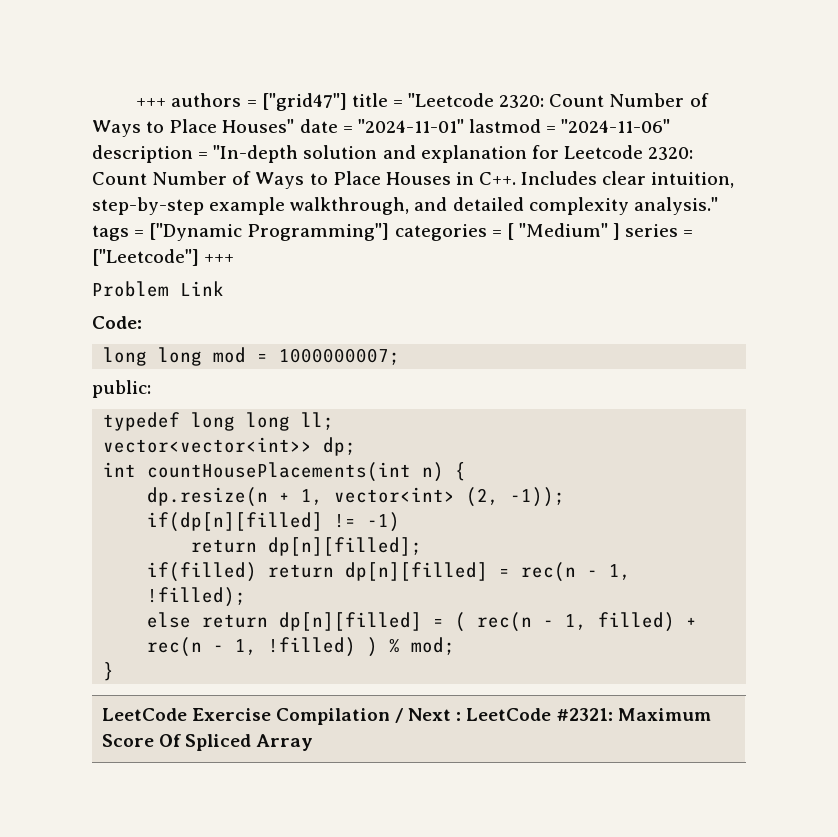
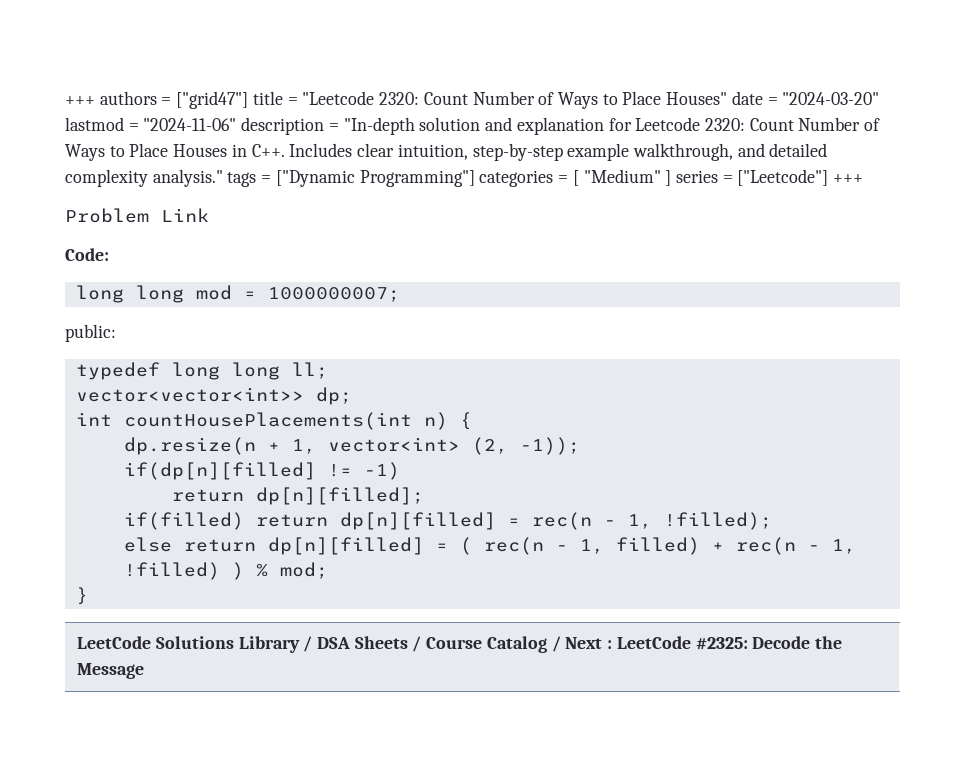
- Count Number of Ways to Place Houses" date = "2024-11-01" lastmod = "2024-11-06" description = "In-depth solution and explanation for Leetcode 2320:
+ Count Number of Ways to Place Houses" date = "2024-03-20" lastmod = "2024-11-06" description = "In-depth solution and explanation for Leetcode 2320:
- LeetCode Exercise Compilation / Next : LeetCode #2321: Maximum Score Of Spliced Array
+ LeetCode Solutions Library / DSA Sheets / Course Catalog / Next : LeetCode #2325: Decode the Message

